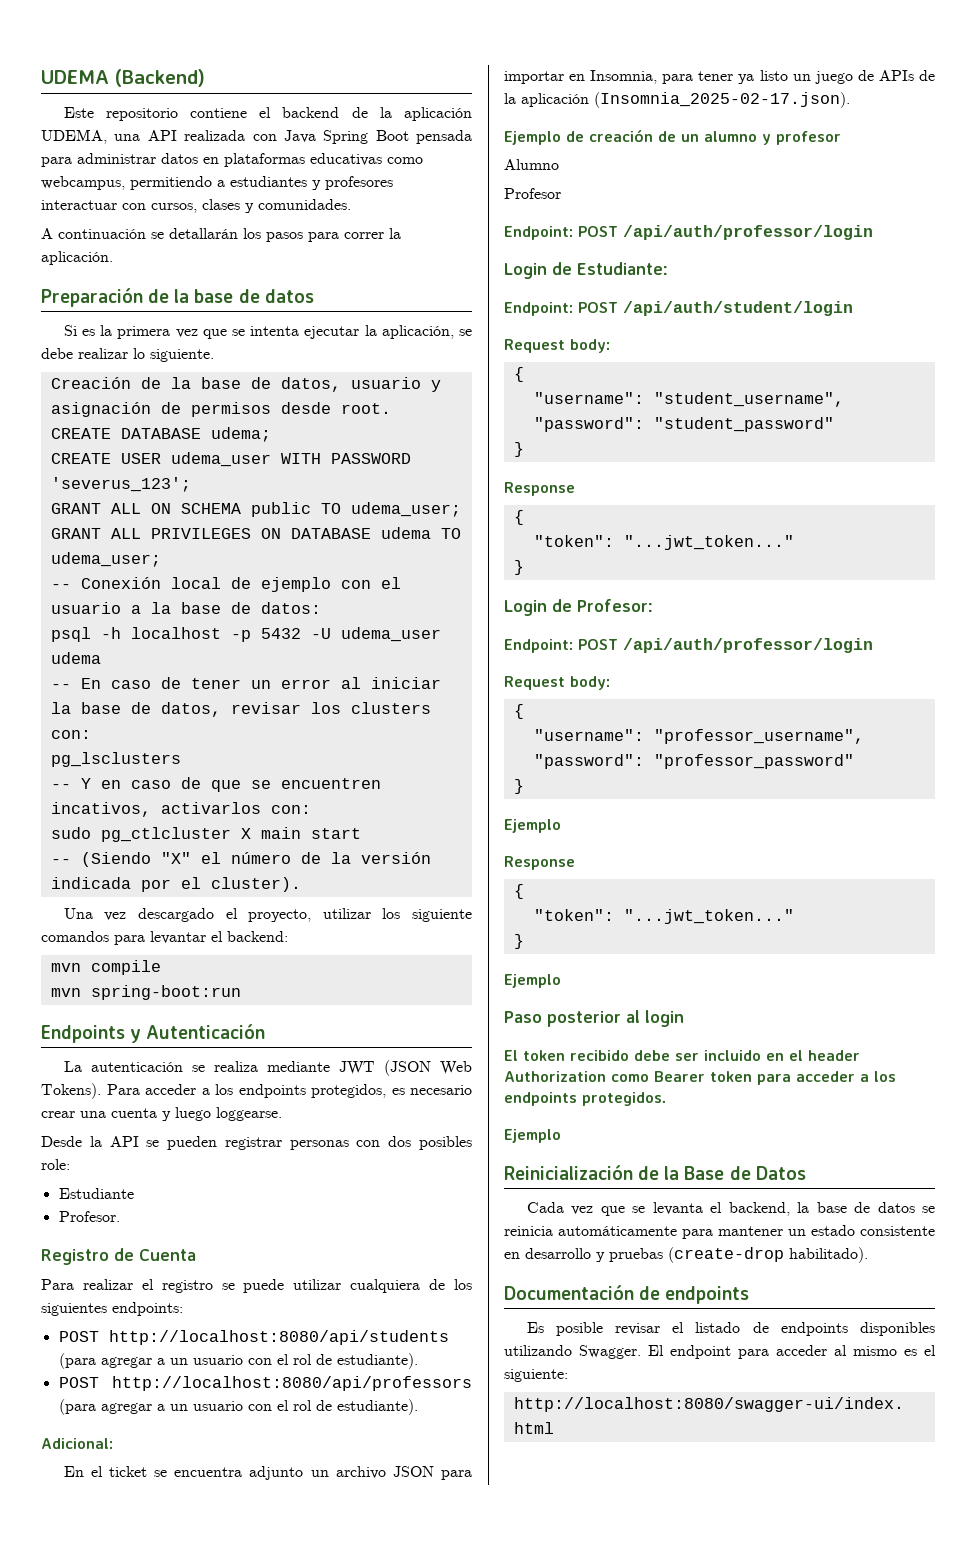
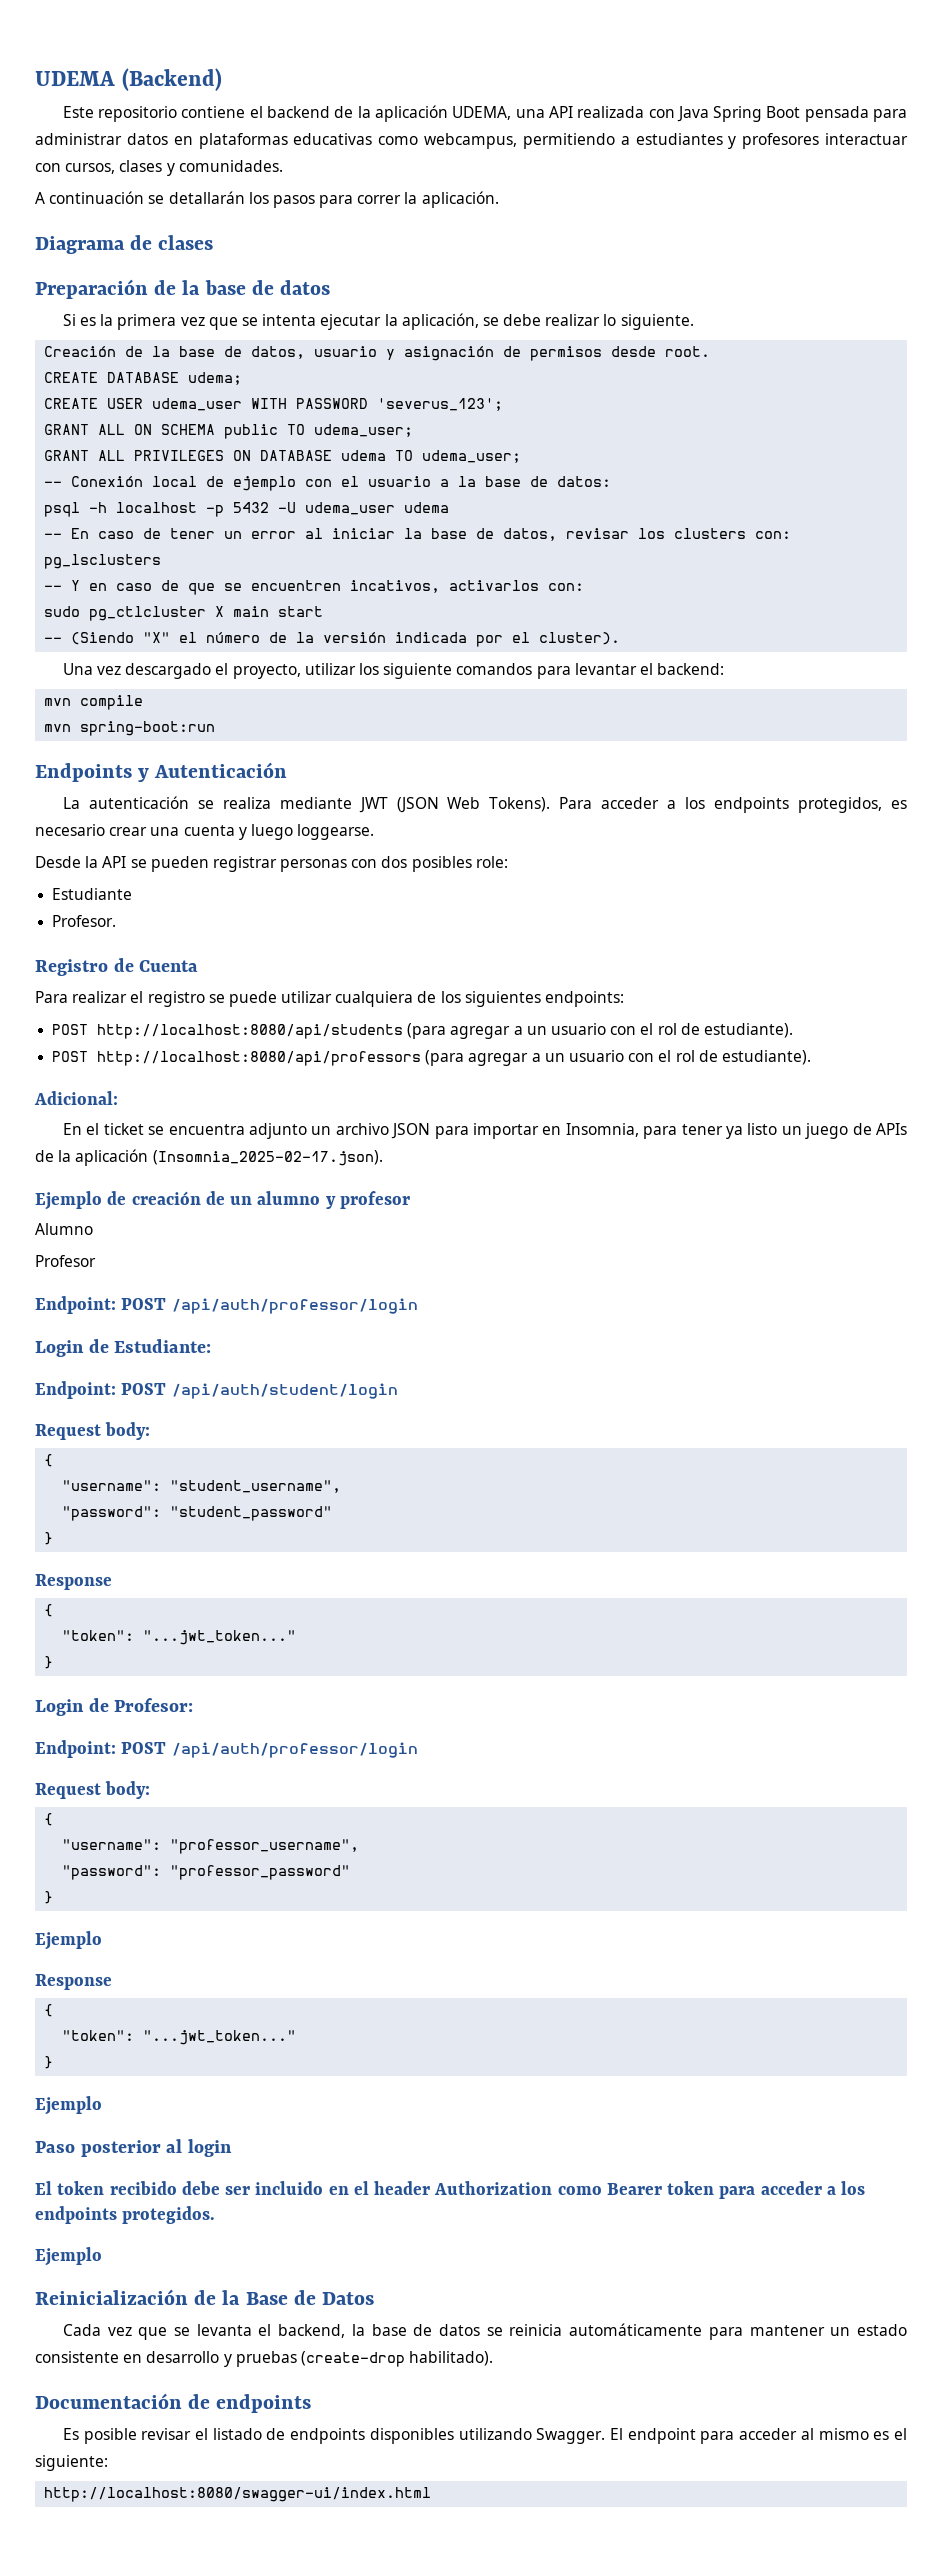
+ Diagrama de clases

